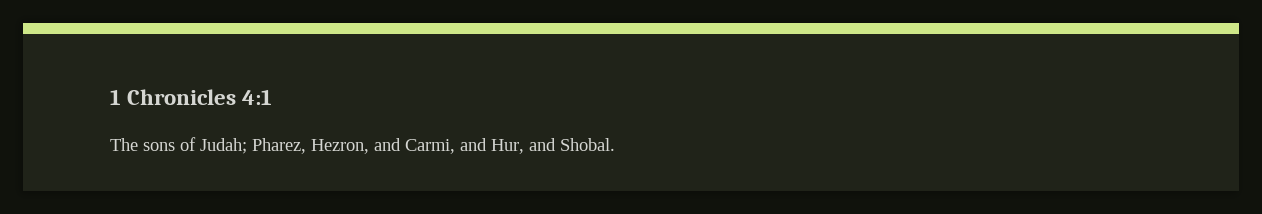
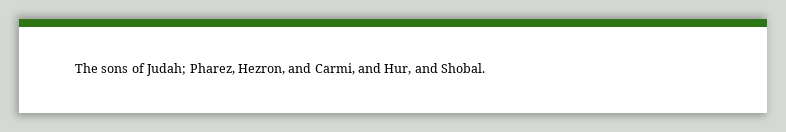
- 1 Chronicles 4:1

